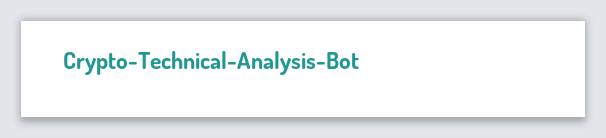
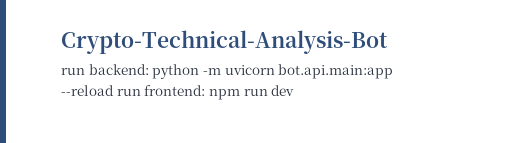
+ run backend: python -m uvicorn bot.api.main:app --reload run frontend: npm run dev

